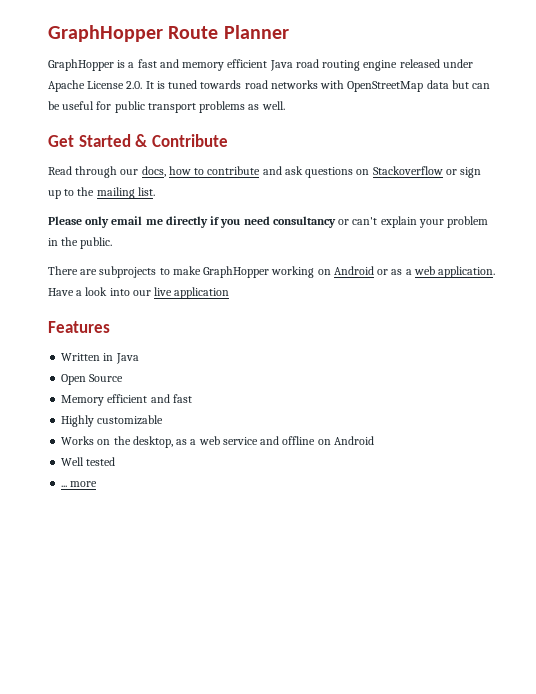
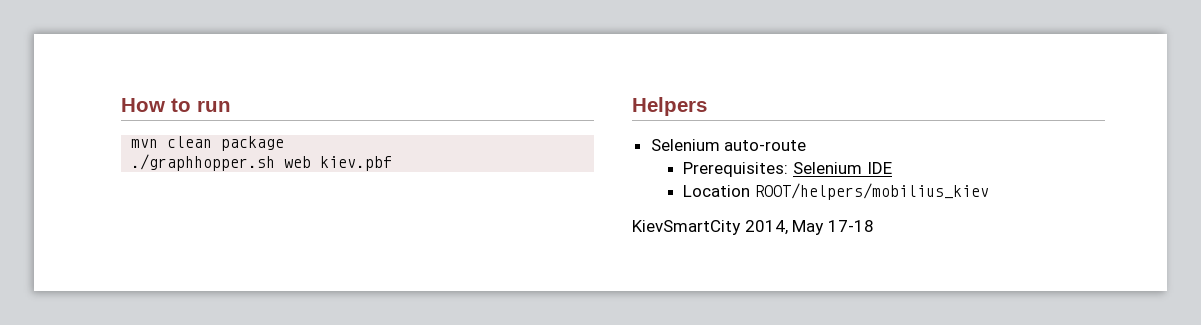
- GraphHopper Route Planner
- GraphHopper is a fast and memory efficient Java road routing engine released under Apache License 2.0. It is tuned towards road networks with OpenStreetMap data but can be useful for public transport problems as well.
- Get Started & Contribute
- Read through our docs, how to contribute and ask questions on Stackoverflow or sign up to the mailing list.
- Please only email me directly if you need consultancy or can't explain your problem in the public.
- There are subprojects to make GraphHopper working on Android or as a web application. Have a look into our live application
- Features
- Written in Java
- Open Source
- Memory efficient and fast
- Highly customizable
- Works on the desktop, as a web service and offline on Android
- Well tested
- ... more
+ How to run
+ mvn clean package
+ ./graphhopper.sh web kiev.pbf
+ Helpers
+ Selenium auto-route
+ Prerequisites: Selenium IDE
+ Location ROOT/helpers/mobilius_kiev
+ KievSmartCity 2014, May 17-18

